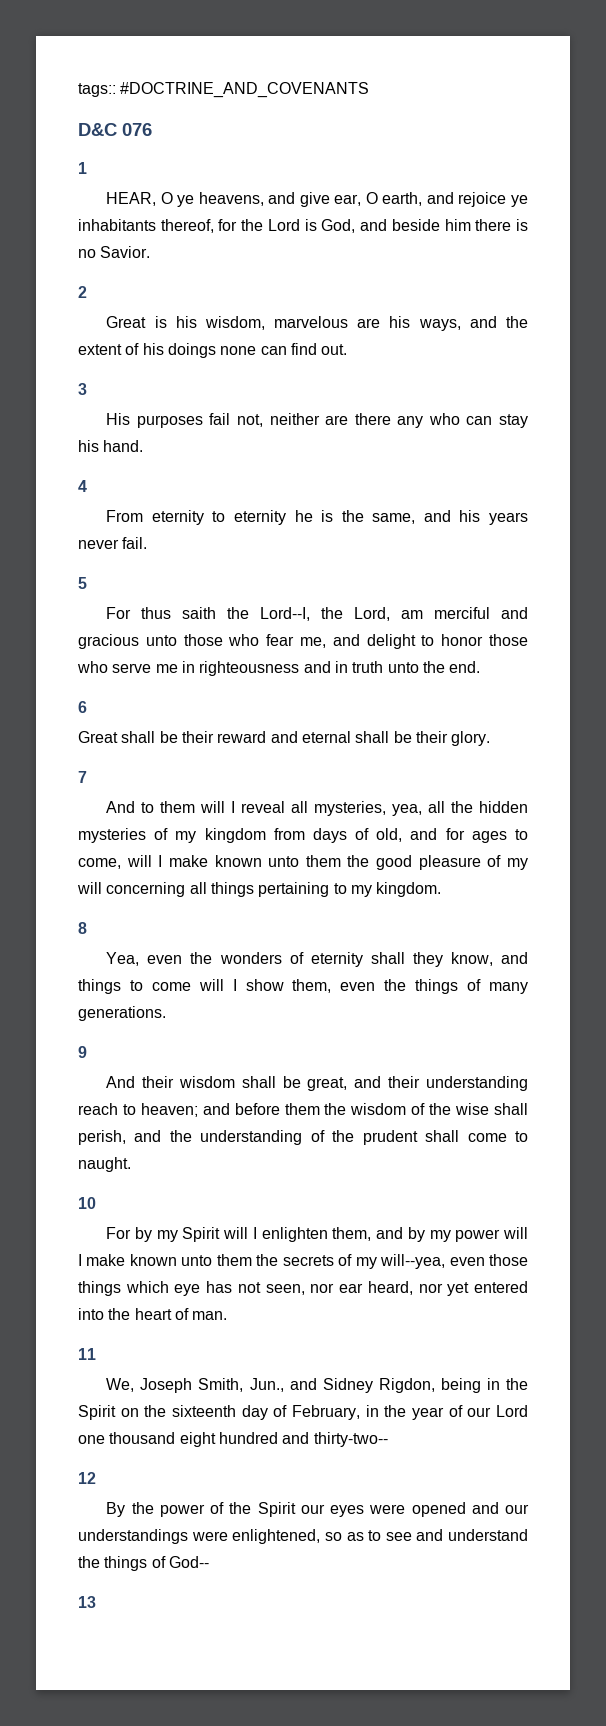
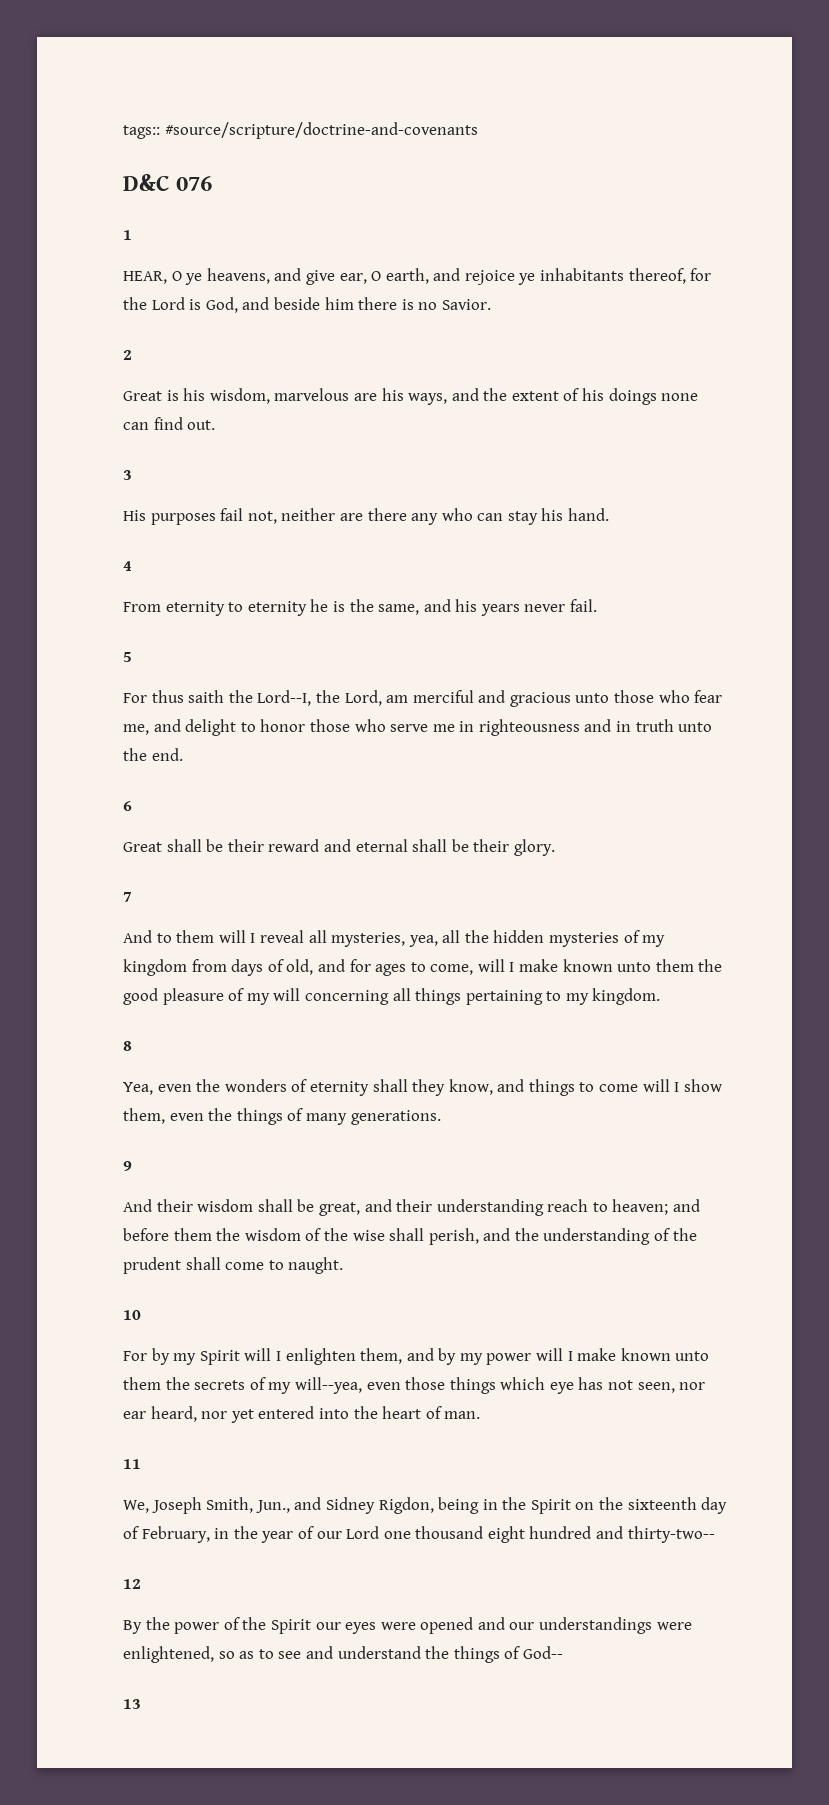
- tags:: #DOCTRINE_AND_COVENANTS
+ tags:: #source/scripture/doctrine-and-covenants

